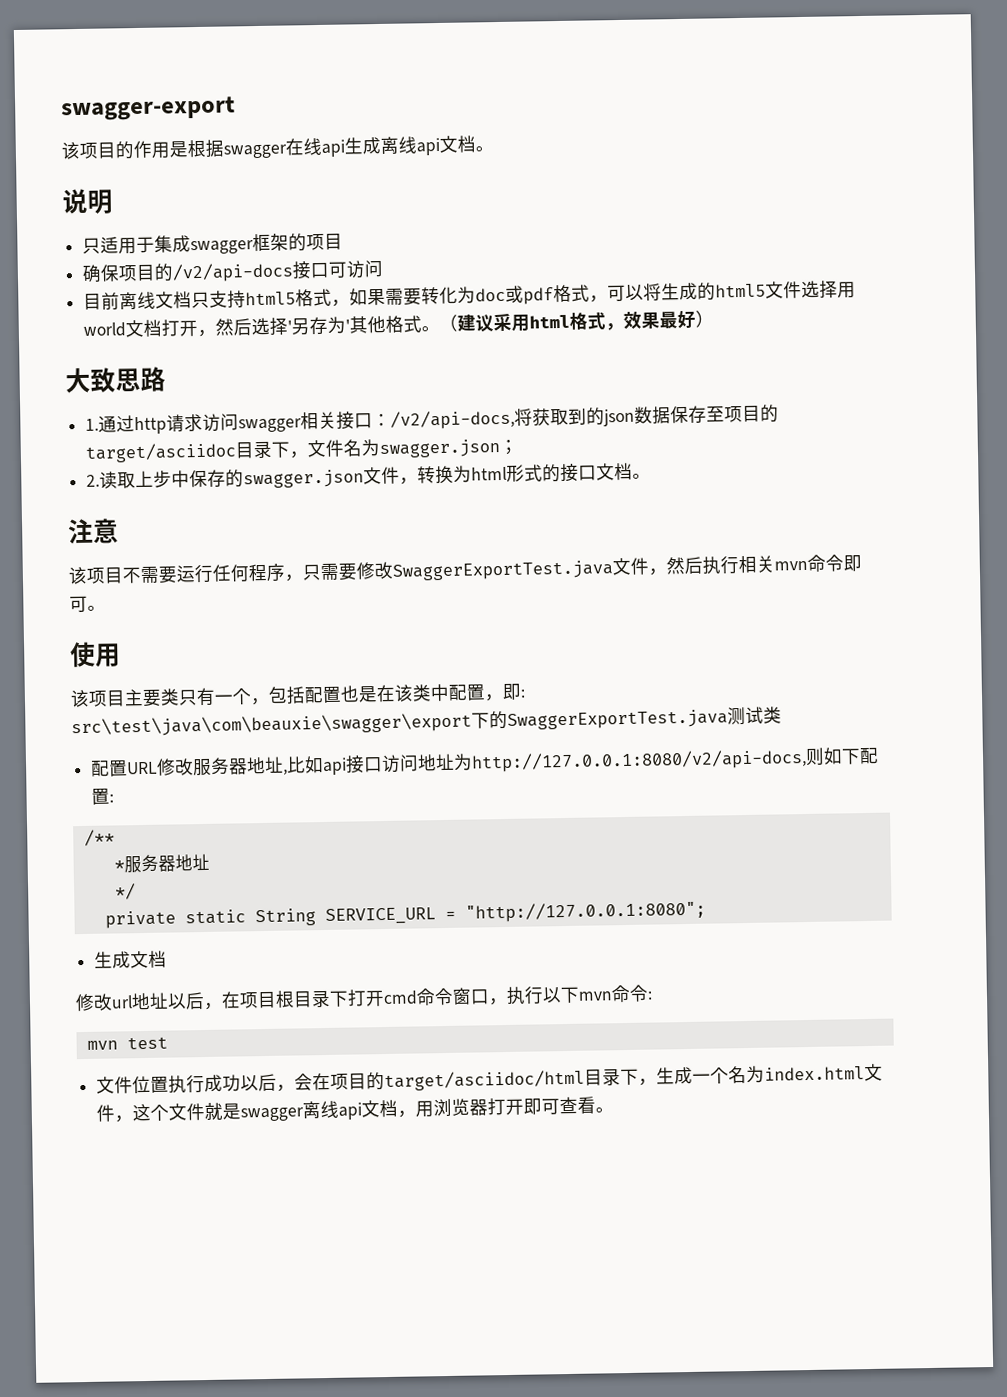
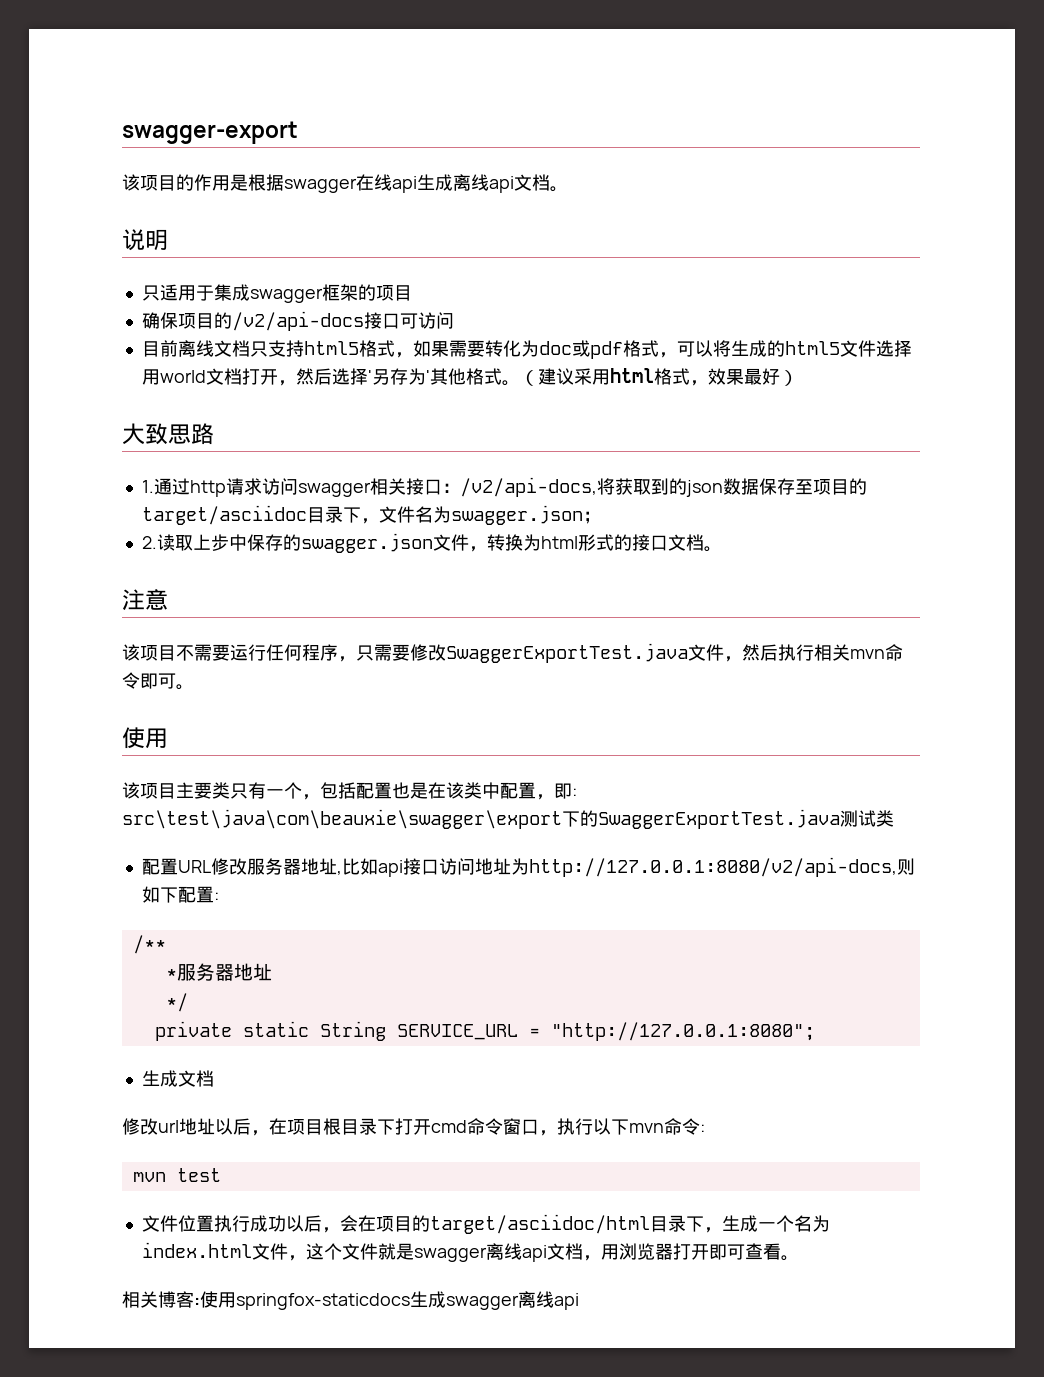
+ 相关博客:使用springfox-staticdocs生成swagger离线api

